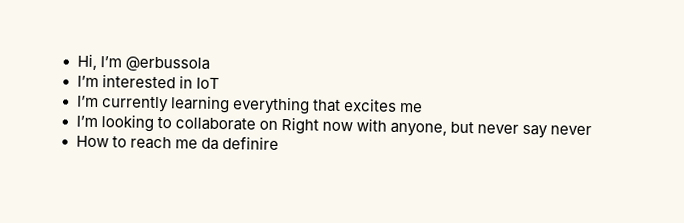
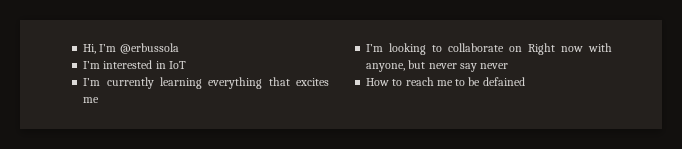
- How to reach me da definire
+ How to reach me to be defained

